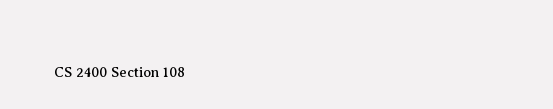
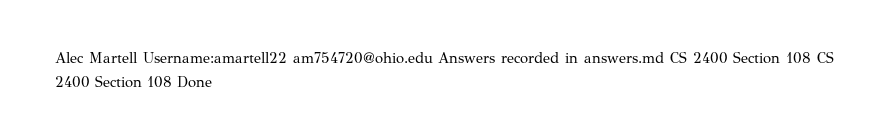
- CS 2400 Section 108
+ Alec Martell Username:amartell22 am754720@ohio.edu Answers recorded in answers.md CS 2400 Section 108 CS 2400 Section 108 Done

